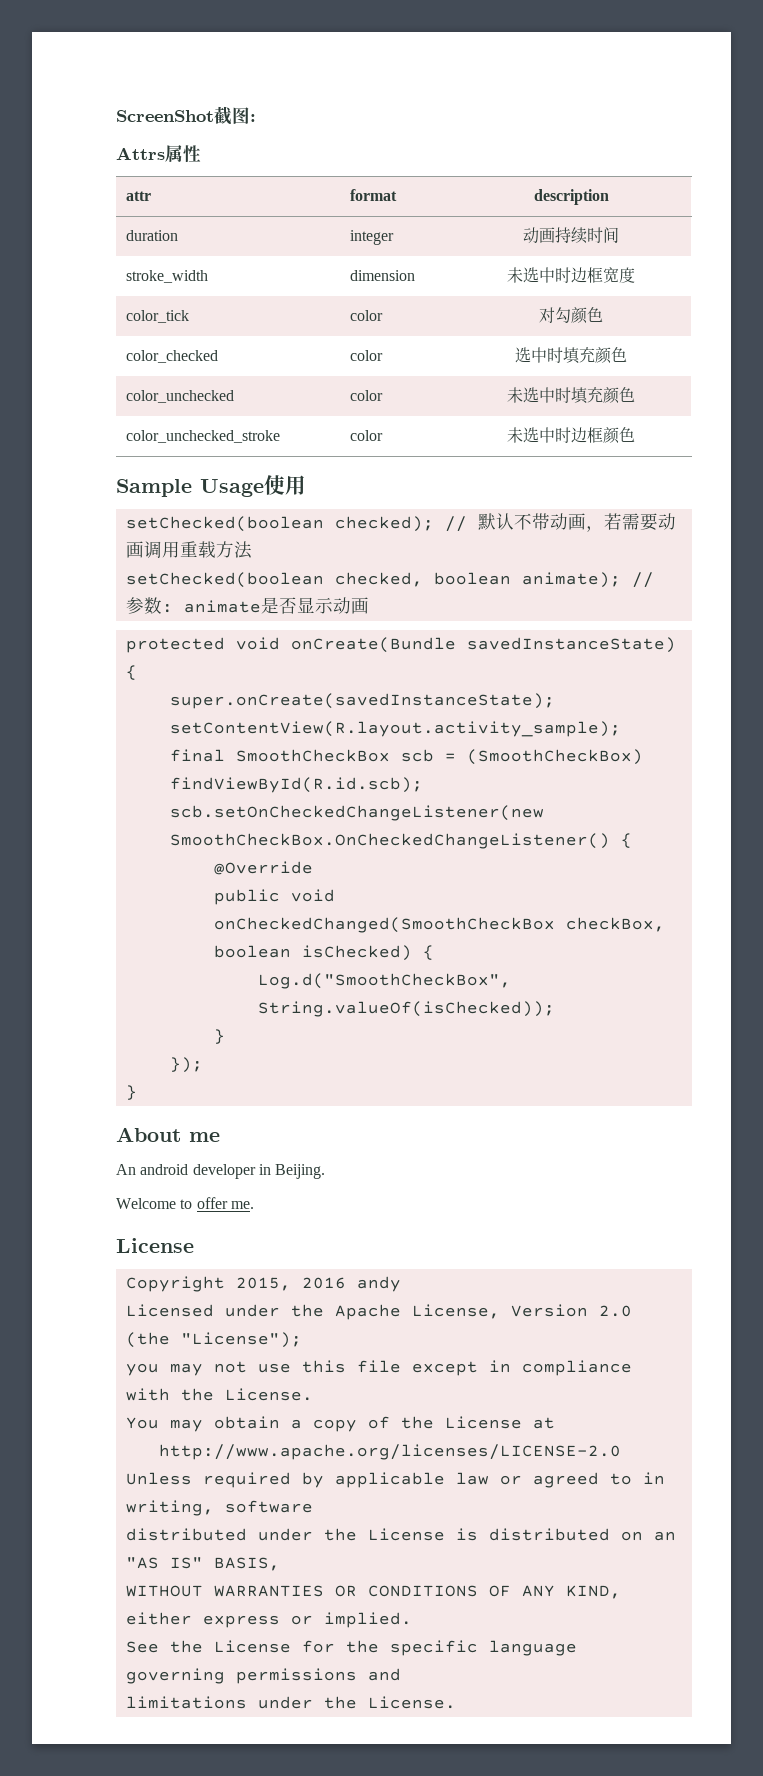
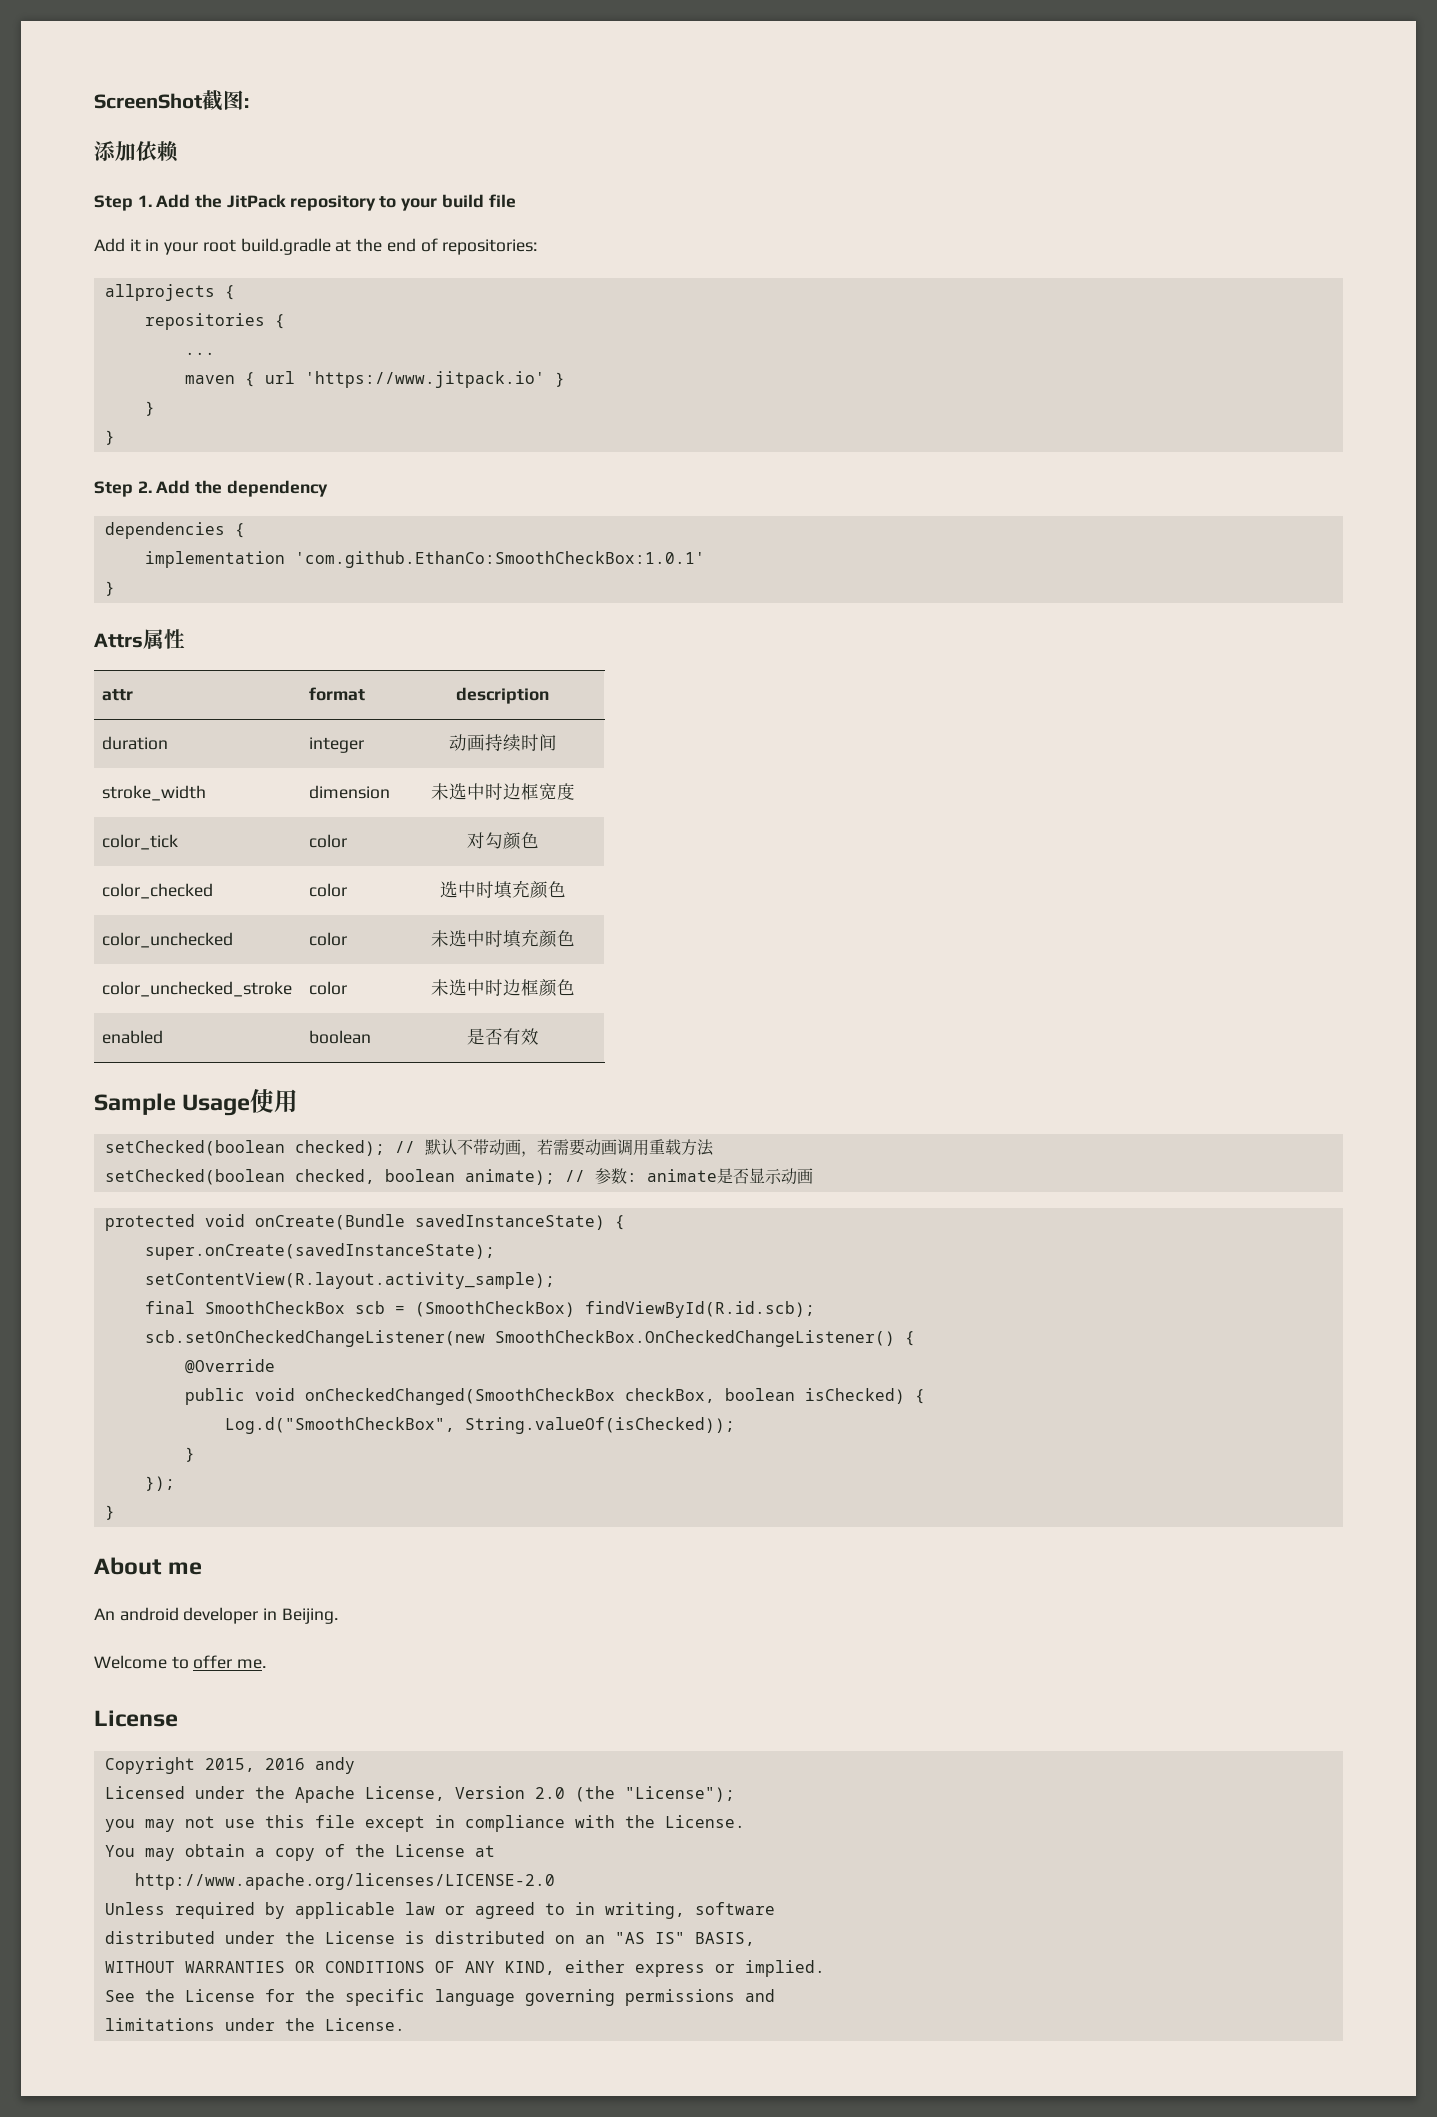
+ 添加依赖
+ Step 1. Add the JitPack repository to your build file
+ Add it in your root build.gradle at the end of repositories:
+ allprojects {
+ repositories {
+ ...
+ maven { url 'https://www.jitpack.io' }
+ }
+ }
+ Step 2. Add the dependency
+ dependencies {
+ implementation 'com.github.EthanCo:SmoothCheckBox:1.0.1'
+ }
+ enabled | boolean | 是否有效

